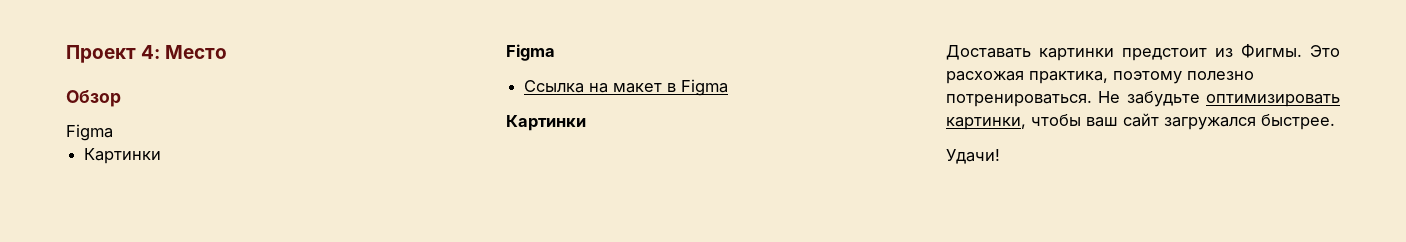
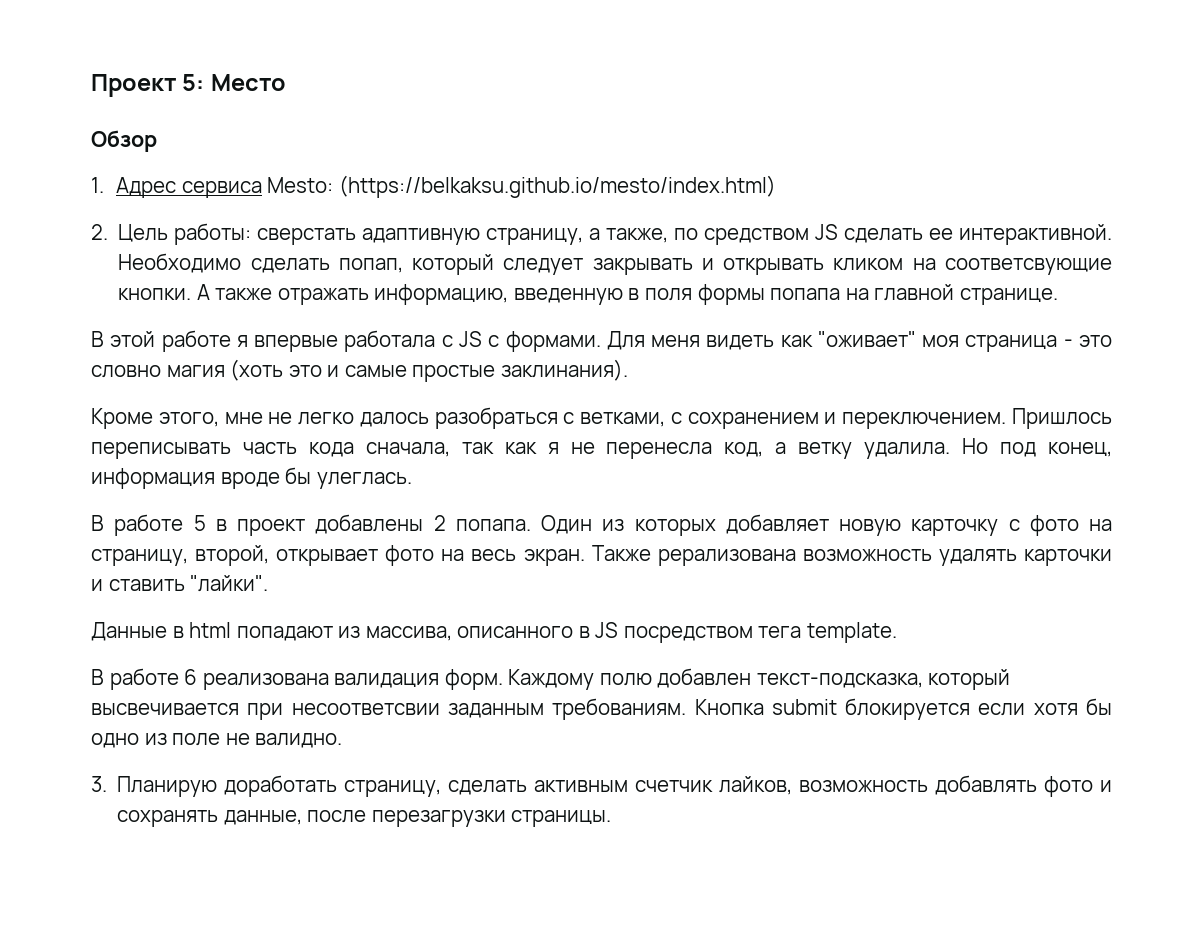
- Проект 4: Место
+ Проект 5: Место
  Обзор
- Figma
- Картинки
- Figma
- Ссылка на макет в Figma
- Картинки
- Доставать картинки предстоит из Фигмы. Это расхожая практика, поэтому полезно потренироваться. Не забудьте оптимизировать картинки, чтобы ваш сайт загружался быстрее.
- Удачи!
+ 1. Адрес сервиса Mesto: (https://belkaksu.github.io/mesto/index.html)
+ 2. Цель работы: сверстать адаптивную страницу, а также, по средством JS сделать ее интерактивной. Необходимо сделать попап, который следует закрывать и открывать кликом на соответсвующие кнопки. А также отражать информацию, введенную в поля формы попапа на главной странице.
+ В этой работе я впервые работала с JS с формами. Для меня видеть как "оживает" моя страница - это словно магия (хоть это и самые простые заклинания).
+ Кроме этого, мне не легко далось разобраться с ветками, с сохранением и переключением. Пришлось переписывать часть кода сначала, так как я не перенесла код, а ветку удалила. Но под конец, информация вроде бы улеглась.
+ В работе 5 в проект добавлены 2 попапа. Один из которых добавляет новую карточку с фото на страницу, второй, открывает фото на весь экран. Также рерализована возможность удалять карточки и ставить "лайки".
+ Данные в html попадают из массива, описанного в JS посредством тега template.
+ В работе 6 реализована валидация форм. Каждому полю добавлен текст-подсказка, который высвечивается при несоответсвии заданным требованиям. Кнопка submit блокируется если хотя бы одно из поле не валидно.
+ 3. Планирую доработать страницу, сделать активным счетчик лайков, возможность добавлять фото и сохранять данные, после перезагрузки страницы.

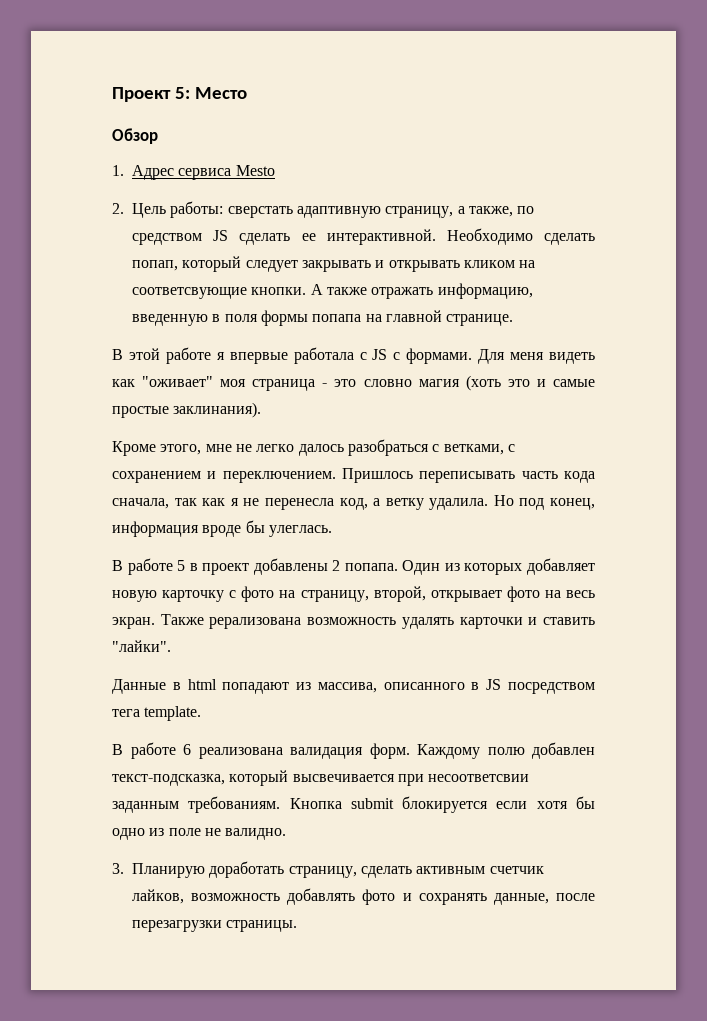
- 1. Адрес сервиса Mesto: (https://belkaksu.github.io/mesto/index.html)
+ 1. Адрес сервиса Mesto

